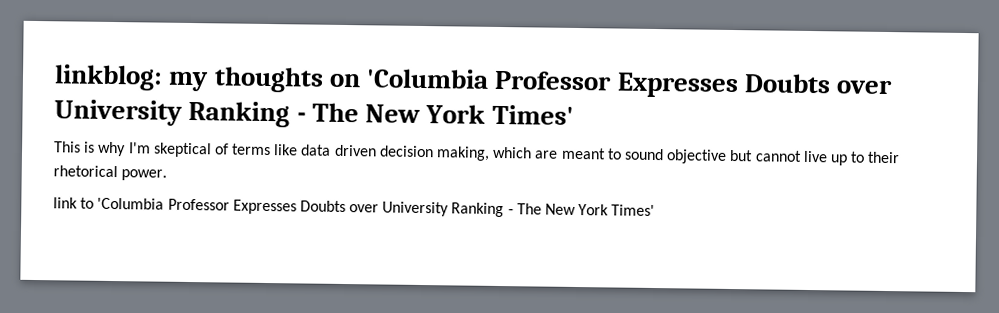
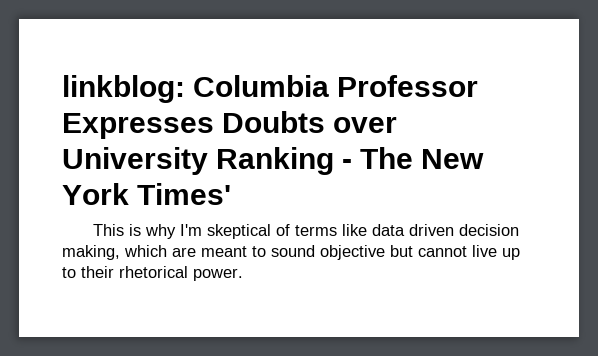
- linkblog: my thoughts on 'Columbia Professor Expresses Doubts over University Ranking - The New York Times'
+ linkblog: Columbia Professor Expresses Doubts over University Ranking - The New York Times'
- link to 'Columbia Professor Expresses Doubts over University Ranking - The New York Times'

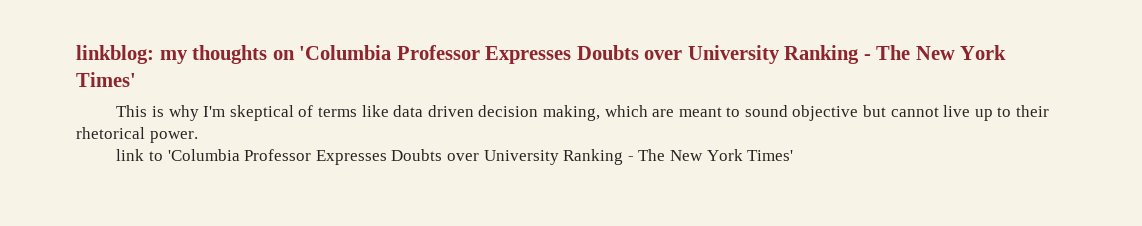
- linkblog: Columbia Professor Expresses Doubts over University Ranking - The New York Times'
+ linkblog: my thoughts on 'Columbia Professor Expresses Doubts over University Ranking - The New York Times'
+ link to 'Columbia Professor Expresses Doubts over University Ranking - The New York Times'

